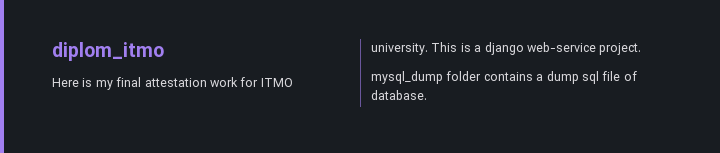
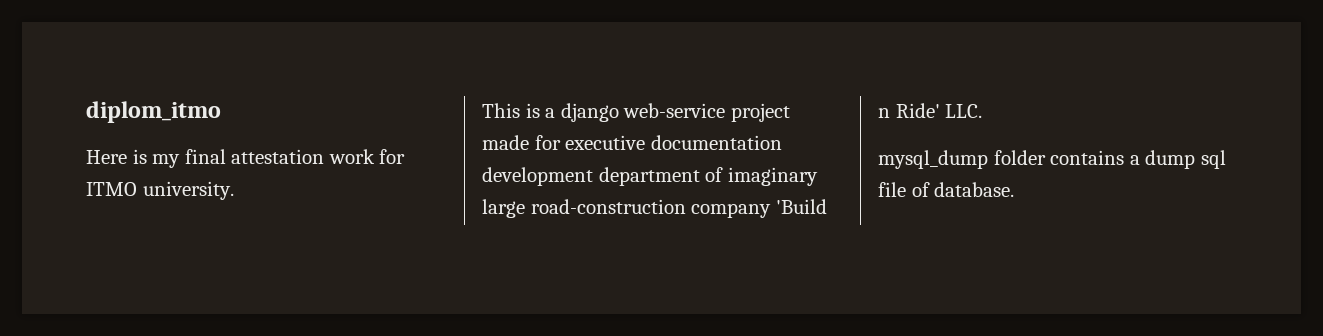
- Here is my final attestation work for ITMO university. This is a django web-service project.
+ Here is my final attestation work for ITMO university.
+ This is a django web-service project made for executive documentation development department of imaginary large road-construction company 'Build n Ride' LLC.

